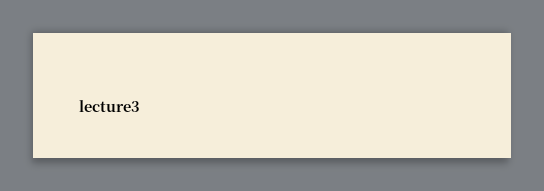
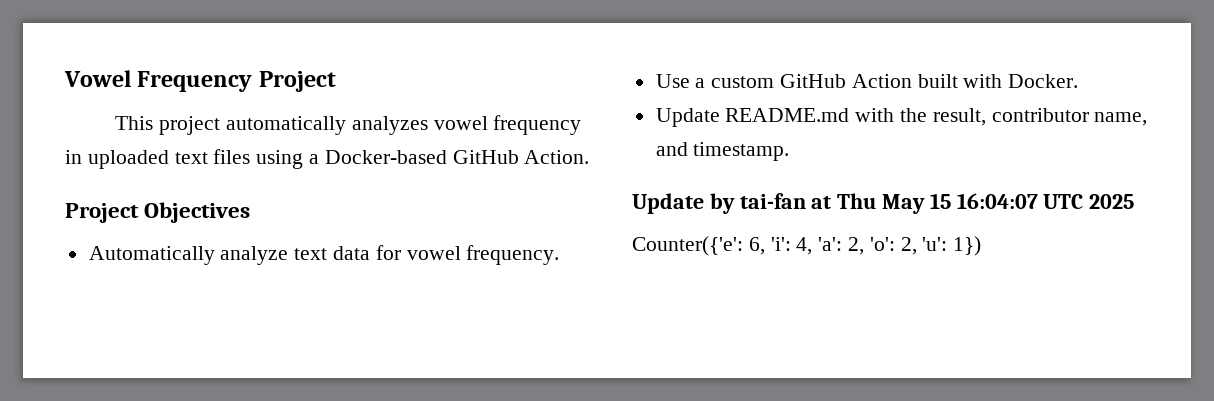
- lecture3
+ Vowel Frequency Project
+ This project automatically analyzes vowel frequency in uploaded text files using a Docker-based GitHub Action.
+ Project Objectives
+ Automatically analyze text data for vowel frequency.
+ Use a custom GitHub Action built with Docker.
+ Update README.md with the result, contributor name, and timestamp.
+ Update by tai-fan at Thu May 15 16:04:07 UTC 2025
+ Counter({'e': 6, 'i': 4, 'a': 2, 'o': 2, 'u': 1})

